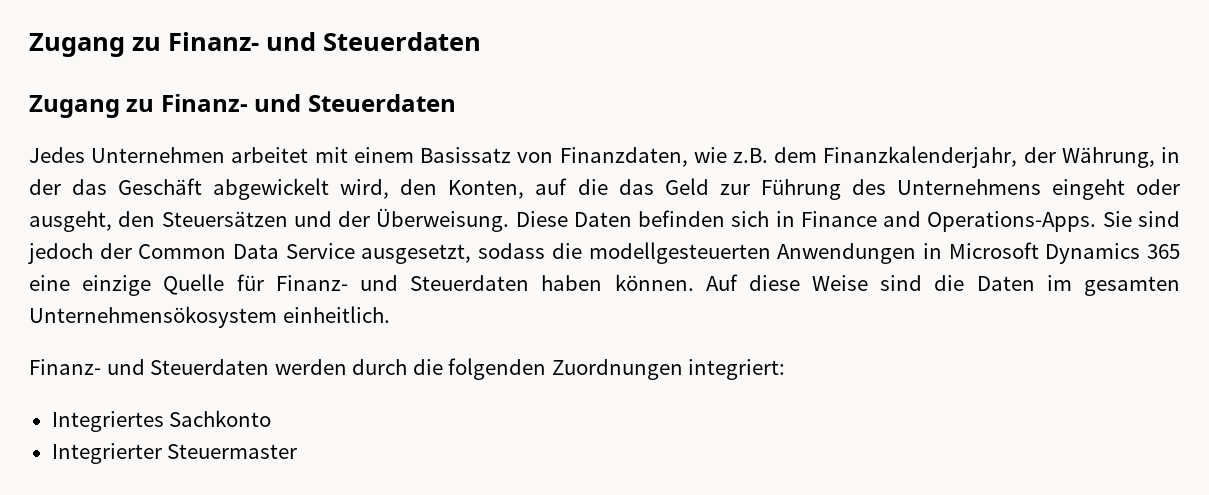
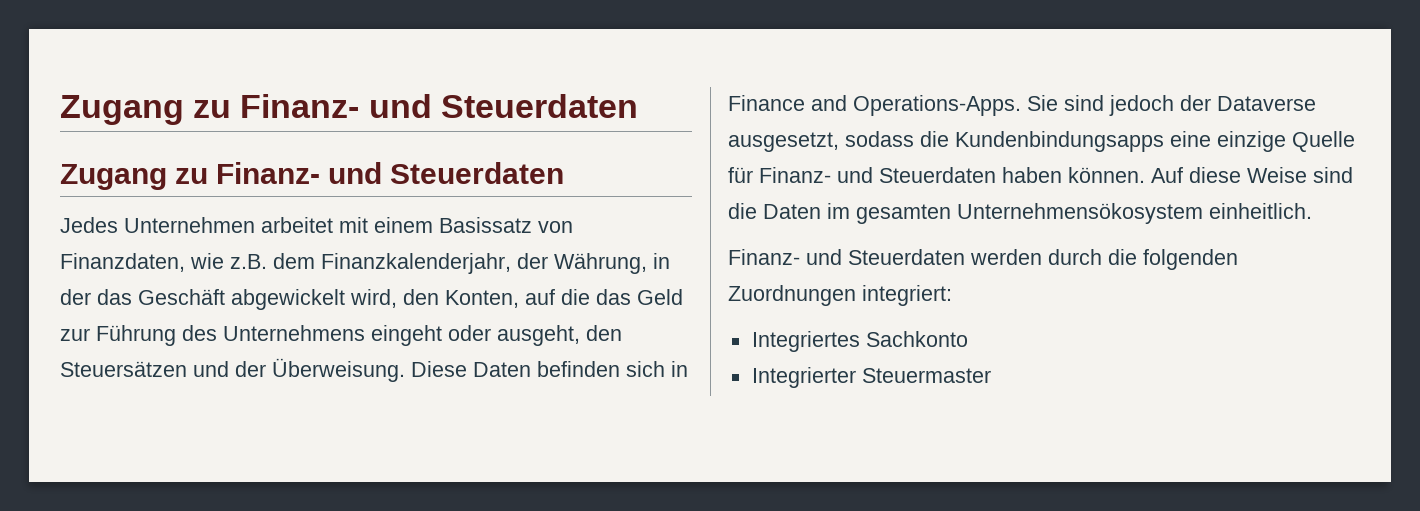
- Sie sind jedoch der Common Data Service ausgesetzt, sodass die modellgesteuerten Anwendungen in Microsoft Dynamics 365 eine einzige Quelle für Finanz- und Steuerdaten haben können.
+ Sie sind jedoch der Dataverse ausgesetzt, sodass die Kundenbindungsapps eine einzige Quelle für Finanz- und Steuerdaten haben können.

